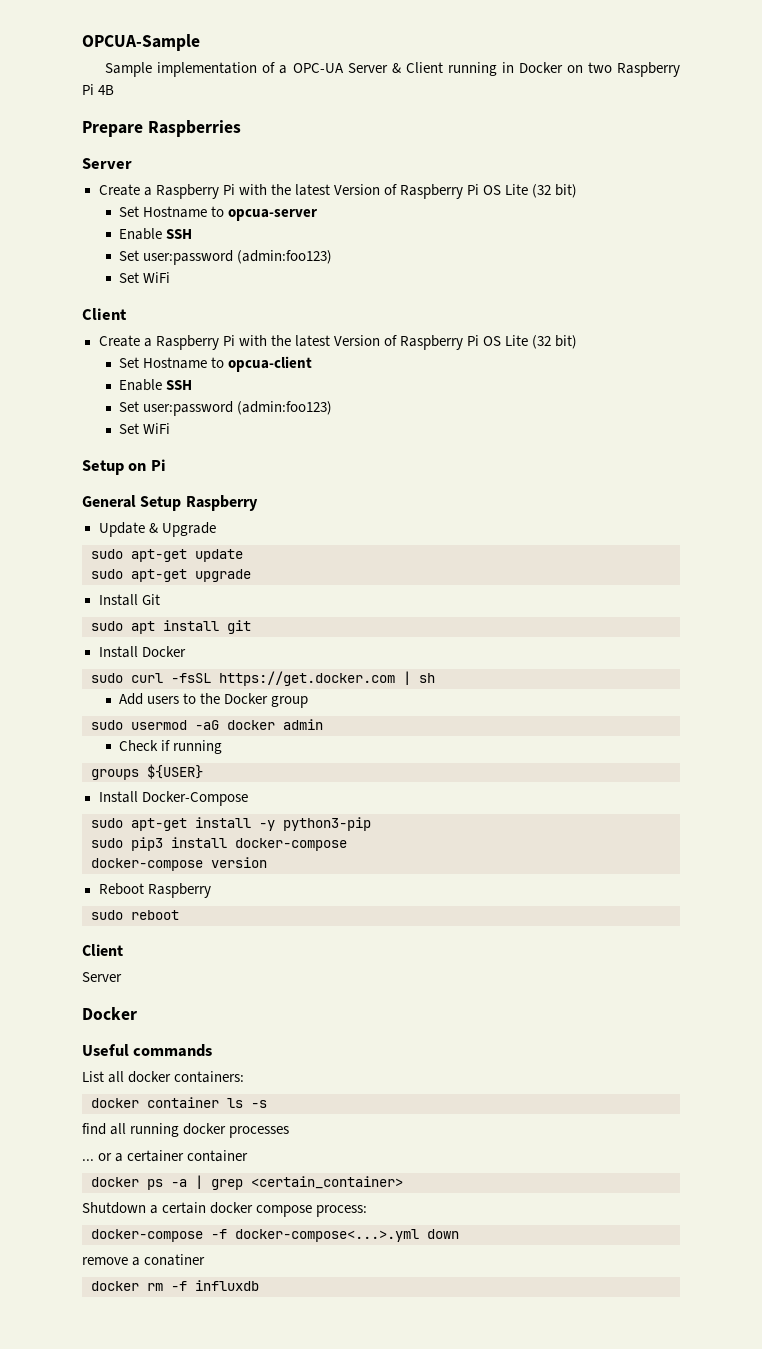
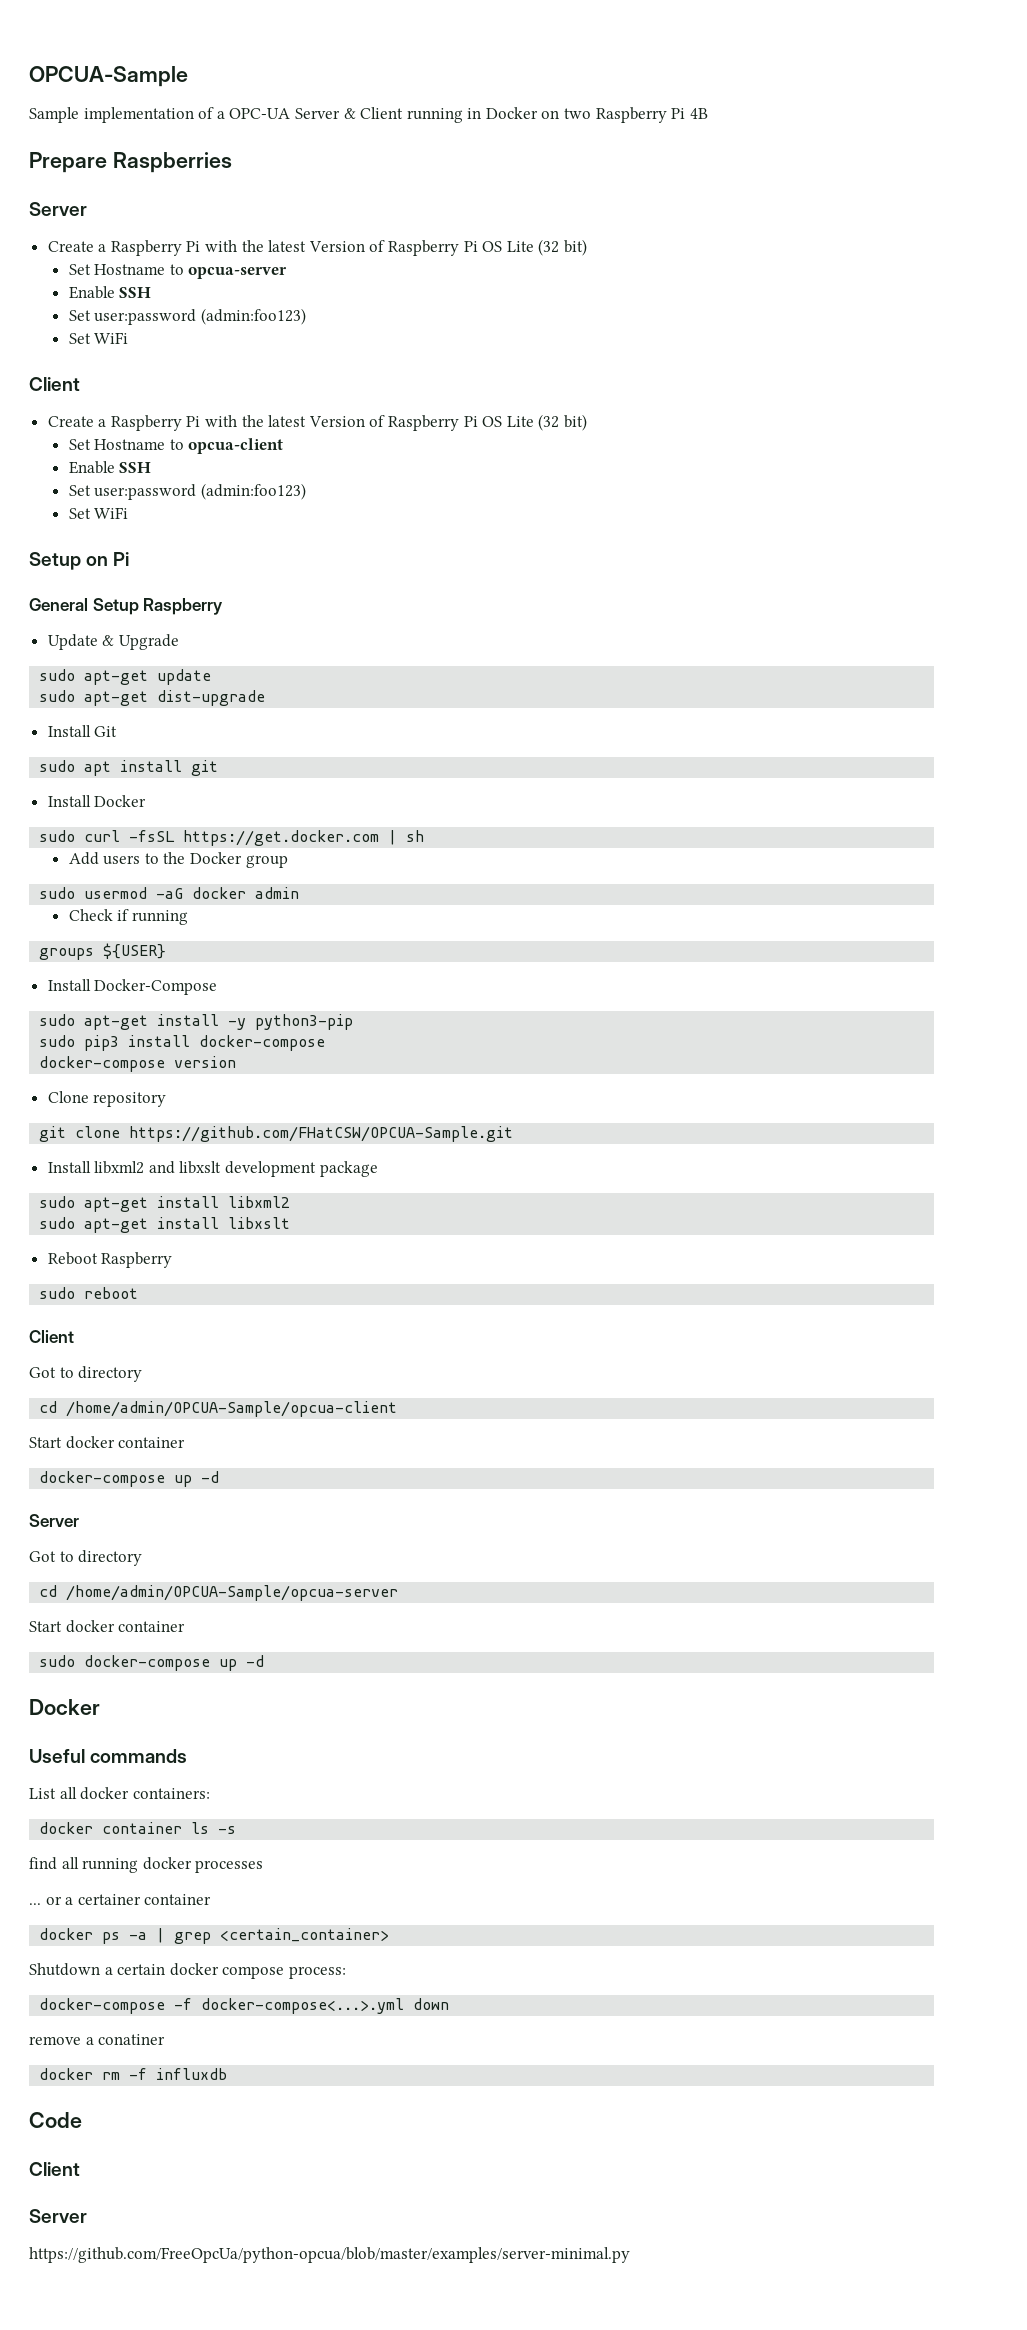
- sudo apt-get upgrade
+ sudo apt-get dist-upgrade
+ Clone repository
+ git clone https://github.com/FHatCSW/OPCUA-Sample.git
+ Install libxml2 and libxslt development package
+ sudo apt-get install libxml2
+ sudo apt-get install libxslt
  sudo reboot
  Client
+ Got to directory
+ cd /home/admin/OPCUA-Sample/opcua-client
+ Start docker container
+ docker-compose up -d
  Server
+ Got to directory
+ cd /home/admin/OPCUA-Sample/opcua-server
+ Start docker container
+ sudo docker-compose up -d
+ Code
+ Client
+ Server
+ https://github.com/FreeOpcUa/python-opcua/blob/master/examples/server-minimal.py

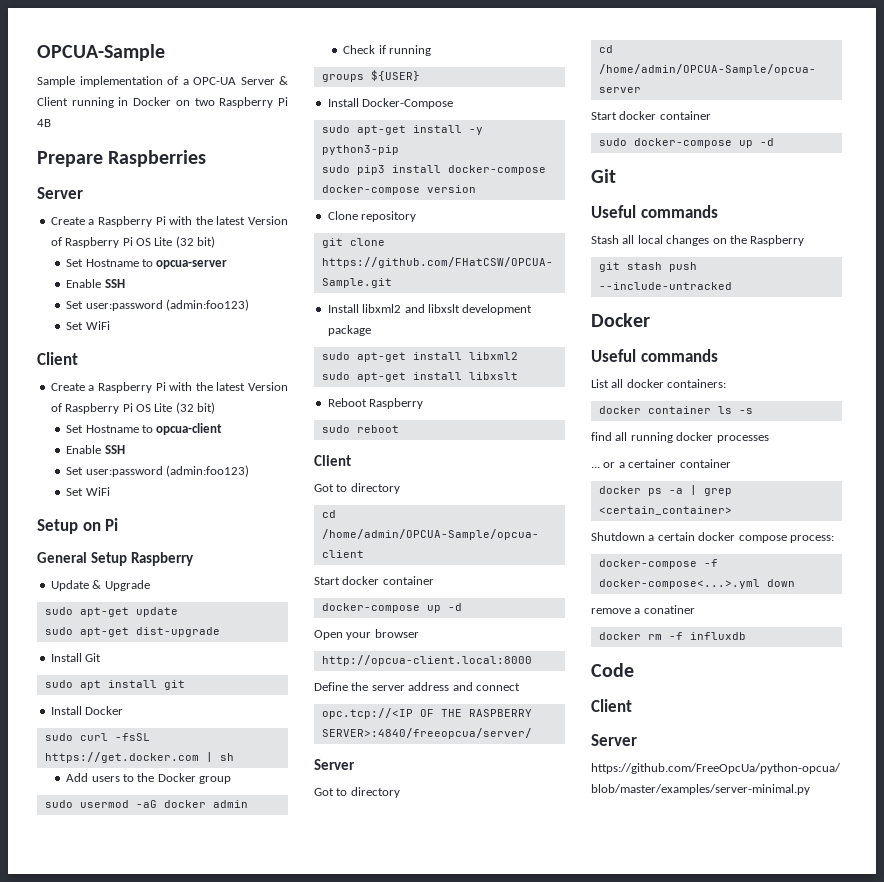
+ Open your browser
+ http://opcua-client.local:8000
+ Define the server address and connect
+ opc.tcp://<IP OF THE RASPBERRY SERVER>:4840/freeopcua/server/
  sudo docker-compose up -d
+ Git
+ Useful commands
+ Stash all local changes on the Raspberry
+ git stash push --include-untracked

